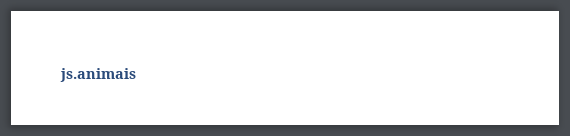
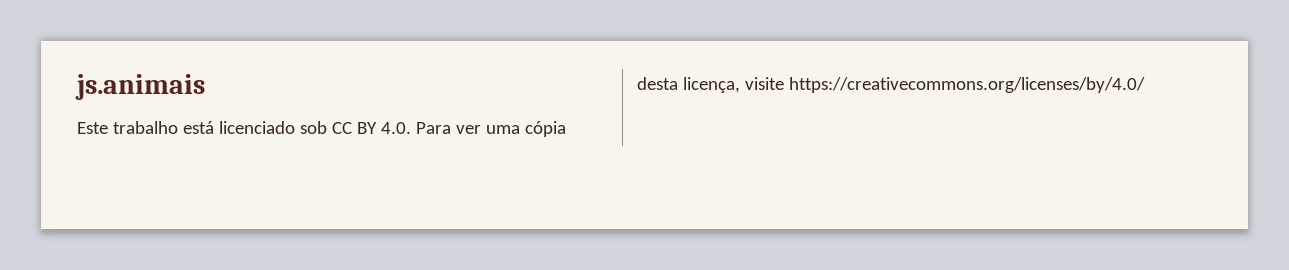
+ Este trabalho está licenciado sob CC BY 4.0. Para ver uma cópia desta licença, visite https://creativecommons.org/licenses/by/4.0/

